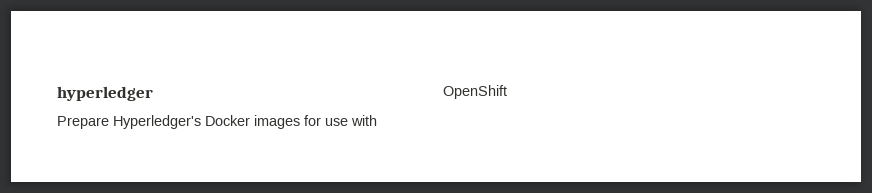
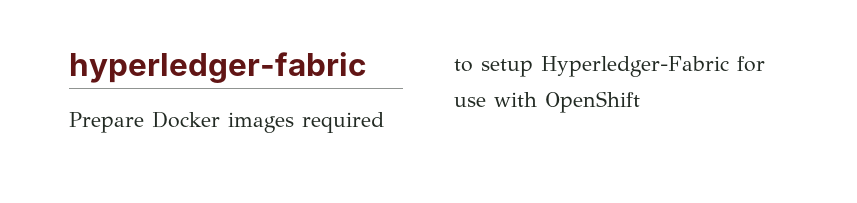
- hyperledger
+ hyperledger-fabric
- Prepare Hyperledger's Docker images for use with OpenShift
+ Prepare Docker images required to setup Hyperledger-Fabric for use with OpenShift

